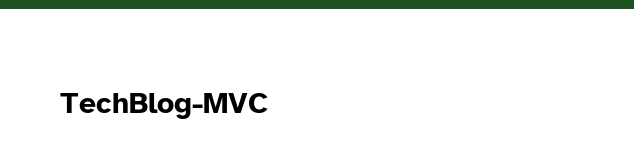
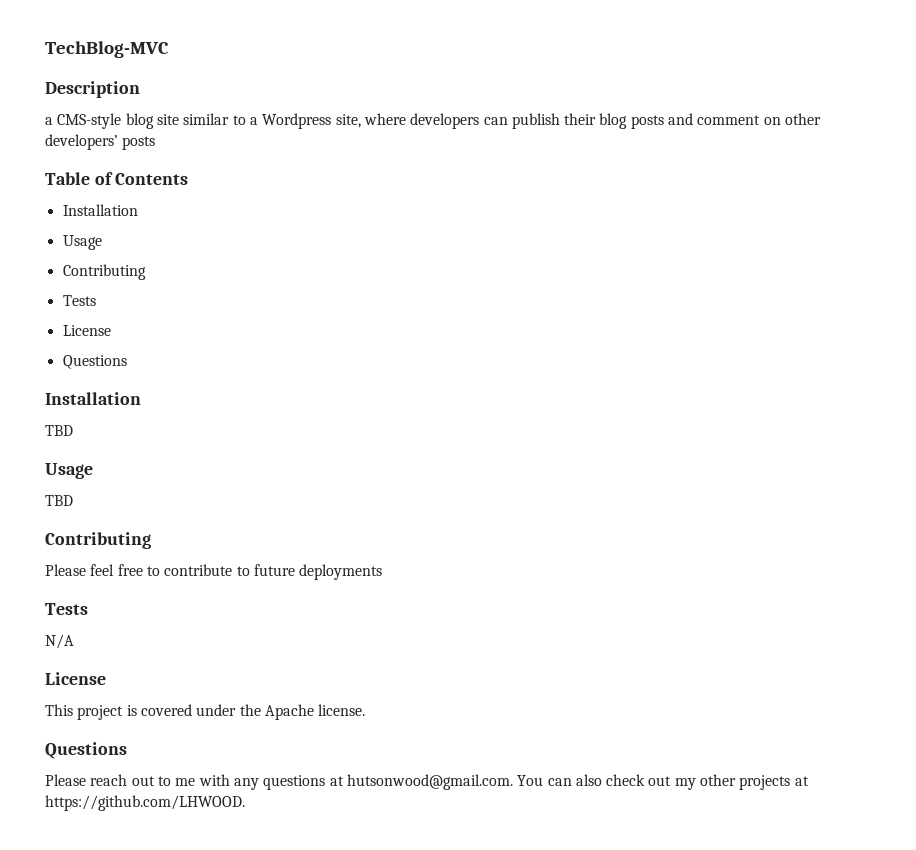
+ Description
+ a CMS-style blog site similar to a Wordpress site, where developers can publish their blog posts and comment on other developers’ posts
+ Table of Contents
+ Installation
+ Usage
+ Contributing
+ Tests
+ License
+ Questions
+ Installation
+ TBD
+ Usage
+ TBD
+ Contributing
+ Please feel free to contribute to future deployments
+ Tests
+ N/A
+ License
+ This project is covered under the Apache license.
+ Questions
+ Please reach out to me with any questions at hutsonwood@gmail.com. You can also check out my other projects at https://github.com/LHWOOD.

